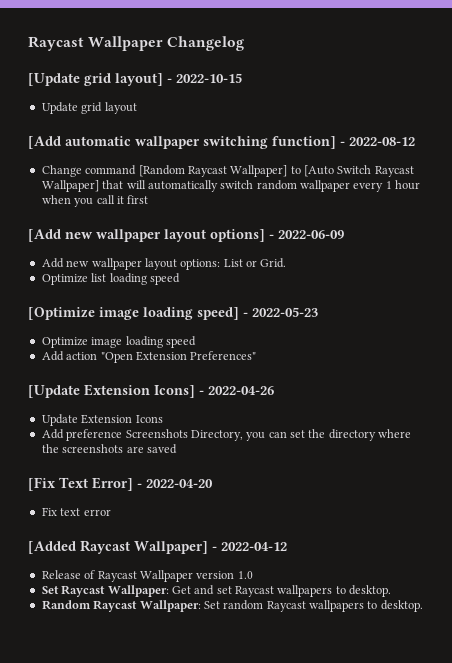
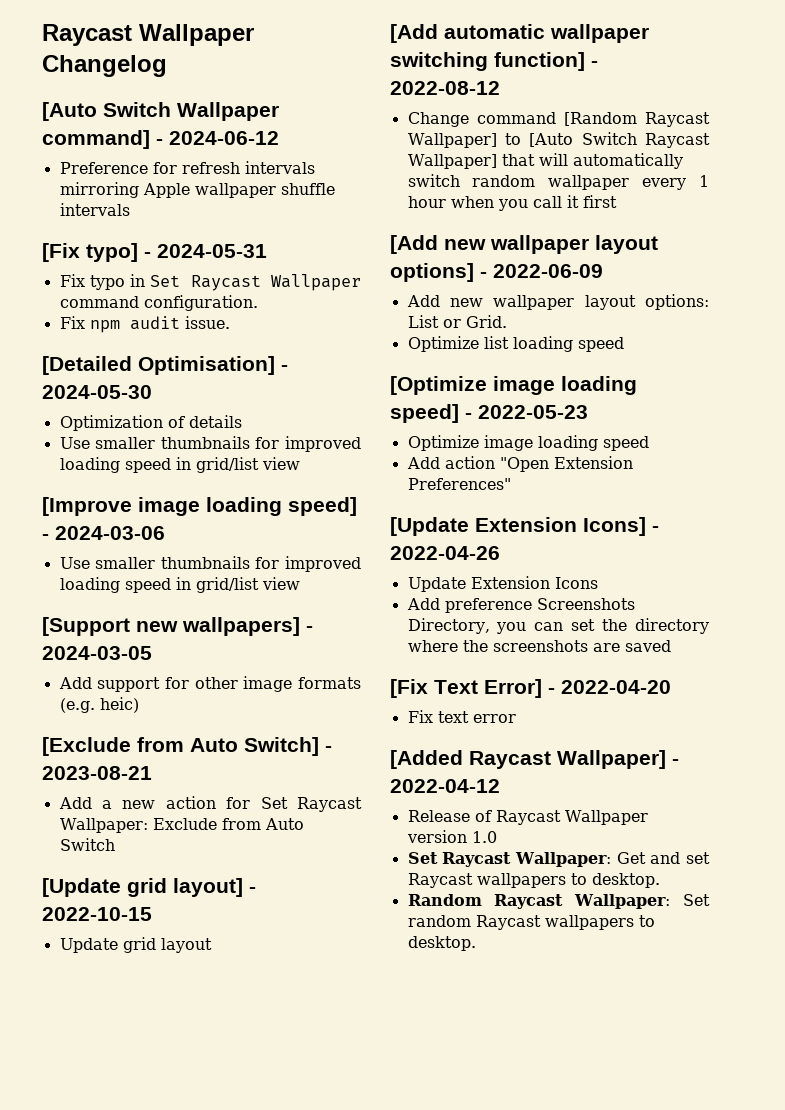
+ [Auto Switch Wallpaper command] - 2024-06-12
+ Preference for refresh intervals mirroring Apple wallpaper shuffle intervals
+ [Fix typo] - 2024-05-31
+ Fix typo in Set Raycast Wallpaper command configuration.
+ Fix npm audit issue.
+ [Detailed Optimisation] - 2024-05-30
+ Optimization of details
+ Use smaller thumbnails for improved loading speed in grid/list view
+ [Improve image loading speed] - 2024-03-06
+ Use smaller thumbnails for improved loading speed in grid/list view
+ [Support new wallpapers] - 2024-03-05
+ Add support for other image formats (e.g. heic)
+ [Exclude from Auto Switch] - 2023-08-21
+ Add a new action for Set Raycast Wallpaper: Exclude from Auto Switch

